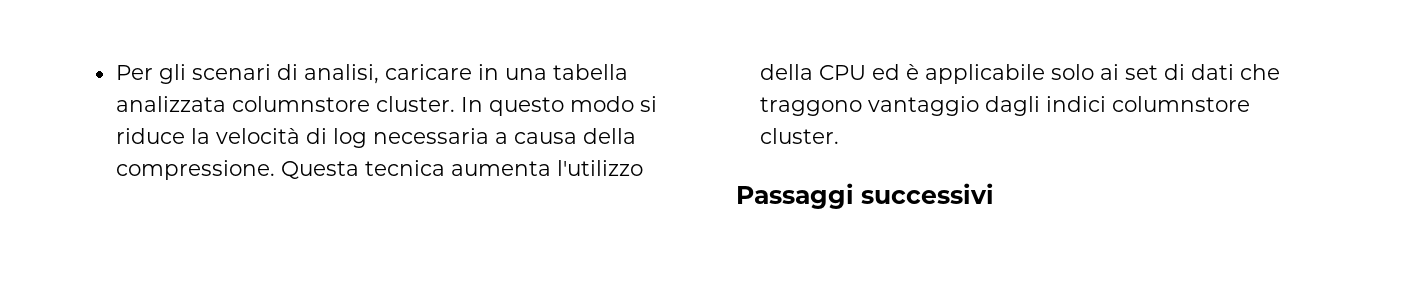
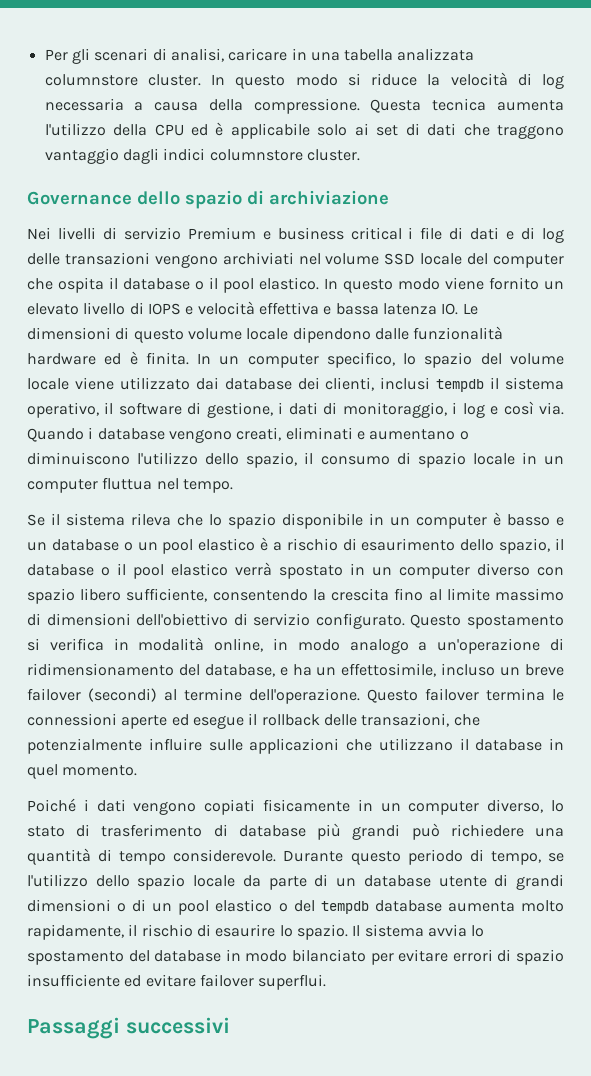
+ Governance dello spazio di archiviazione
+ Nei livelli di servizio Premium e business critical i file di dati e di log delle transazioni vengono archiviati nel volume SSD locale del computer che ospita il database o il pool elastico. In questo modo viene fornito un elevato livello di IOPS e velocità effettiva e bassa latenza IO. Le dimensioni di questo volume locale dipendono dalle funzionalità hardware ed è finita. In un computer specifico, lo spazio del volume locale viene utilizzato dai database dei clienti, inclusi tempdb il sistema operativo, il software di gestione, i dati di monitoraggio, i log e così via. Quando i database vengono creati, eliminati e aumentano o diminuiscono l'utilizzo dello spazio, il consumo di spazio locale in un computer fluttua nel tempo.
+ Se il sistema rileva che lo spazio disponibile in un computer è basso e un database o un pool elastico è a rischio di esaurimento dello spazio, il database o il pool elastico verrà spostato in un computer diverso con spazio libero sufficiente, consentendo la crescita fino al limite massimo di dimensioni dell'obiettivo di servizio configurato. Questo spostamento si verifica in modalità online, in modo analogo a un'operazione di ridimensionamento del database, e ha un effettosimile, incluso un breve failover (secondi) al termine dell'operazione. Questo failover termina le connessioni aperte ed esegue il rollback delle transazioni, che potenzialmente influire sulle applicazioni che utilizzano il database in quel momento.
+ Poiché i dati vengono copiati fisicamente in un computer diverso, lo stato di trasferimento di database più grandi può richiedere una quantità di tempo considerevole. Durante questo periodo di tempo, se l'utilizzo dello spazio locale da parte di un database utente di grandi dimensioni o di un pool elastico o del tempdb database aumenta molto rapidamente, il rischio di esaurire lo spazio. Il sistema avvia lo spostamento del database in modo bilanciato per evitare errori di spazio insufficiente ed evitare failover superflui.

